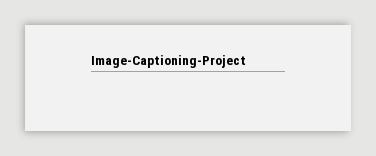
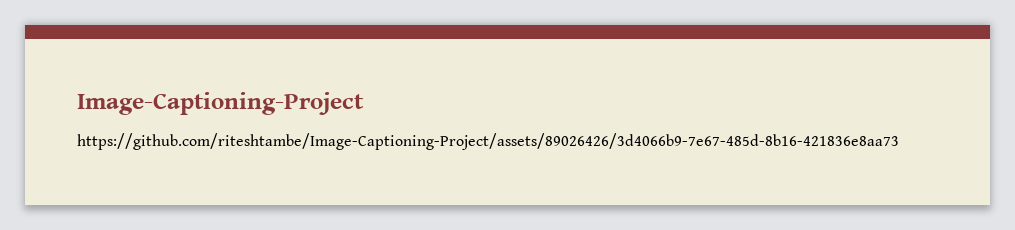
+ https://github.com/riteshtambe/Image-Captioning-Project/assets/89026426/3d4066b9-7e67-485d-8b16-421836e8aa73

